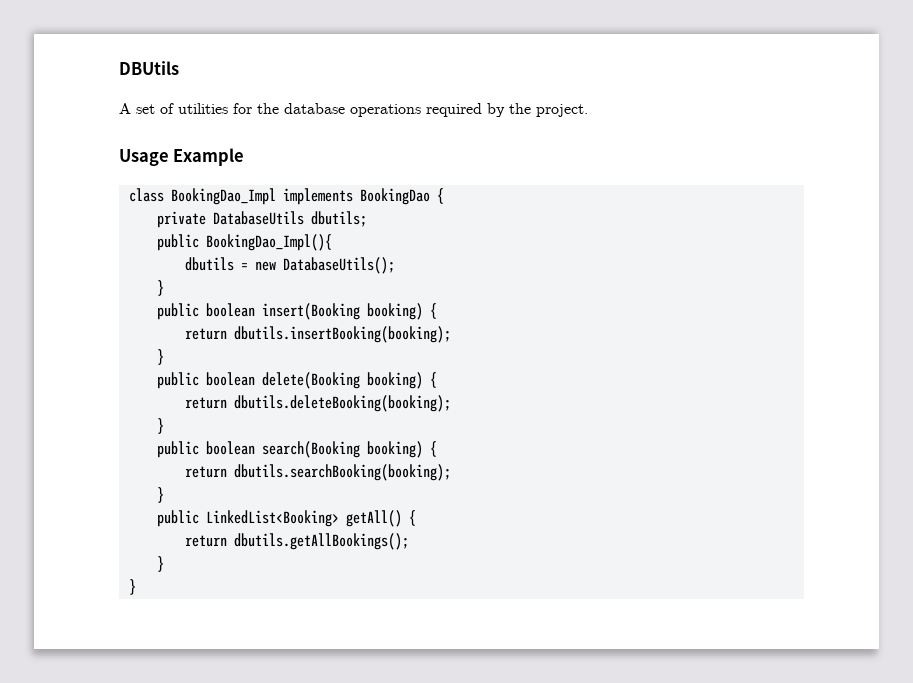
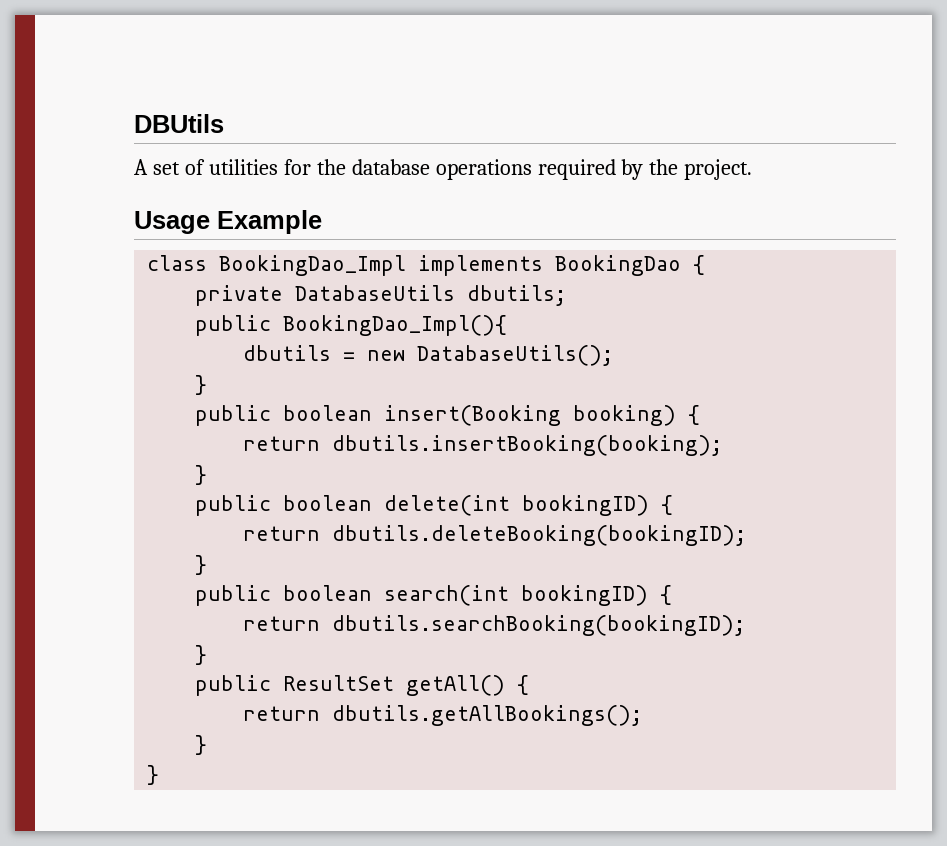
- public boolean delete(Booking booking) {
- return dbutils.deleteBooking(booking);
+ public boolean delete(int bookingID) {
+ return dbutils.deleteBooking(bookingID);
  }
- public boolean search(Booking booking) {
- return dbutils.searchBooking(booking);
+ public boolean search(int bookingID) {
+ return dbutils.searchBooking(bookingID);
  }
- public LinkedList<Booking> getAll() {
+ public ResultSet getAll() {

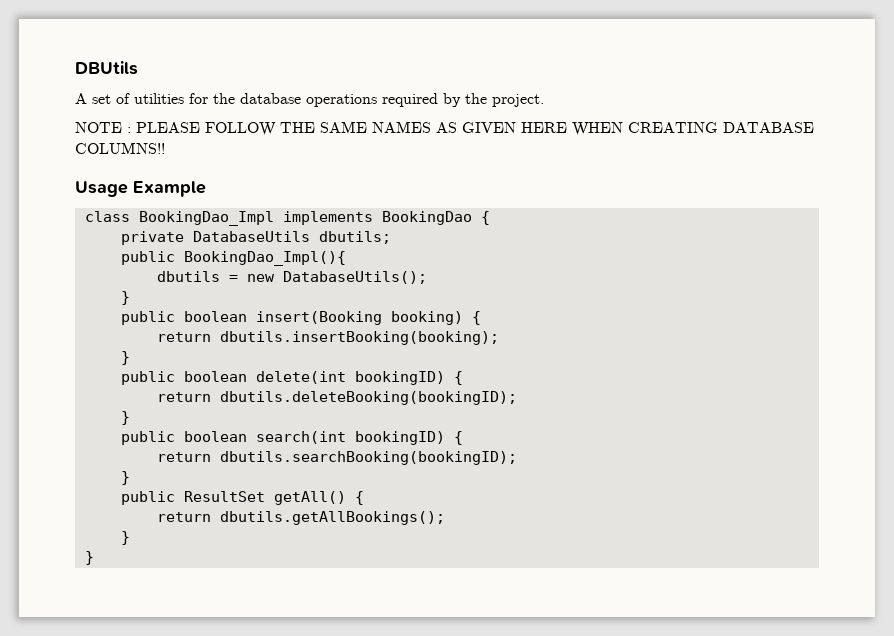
+ NOTE : PLEASE FOLLOW THE SAME NAMES AS GIVEN HERE WHEN CREATING DATABASE COLUMNS!!

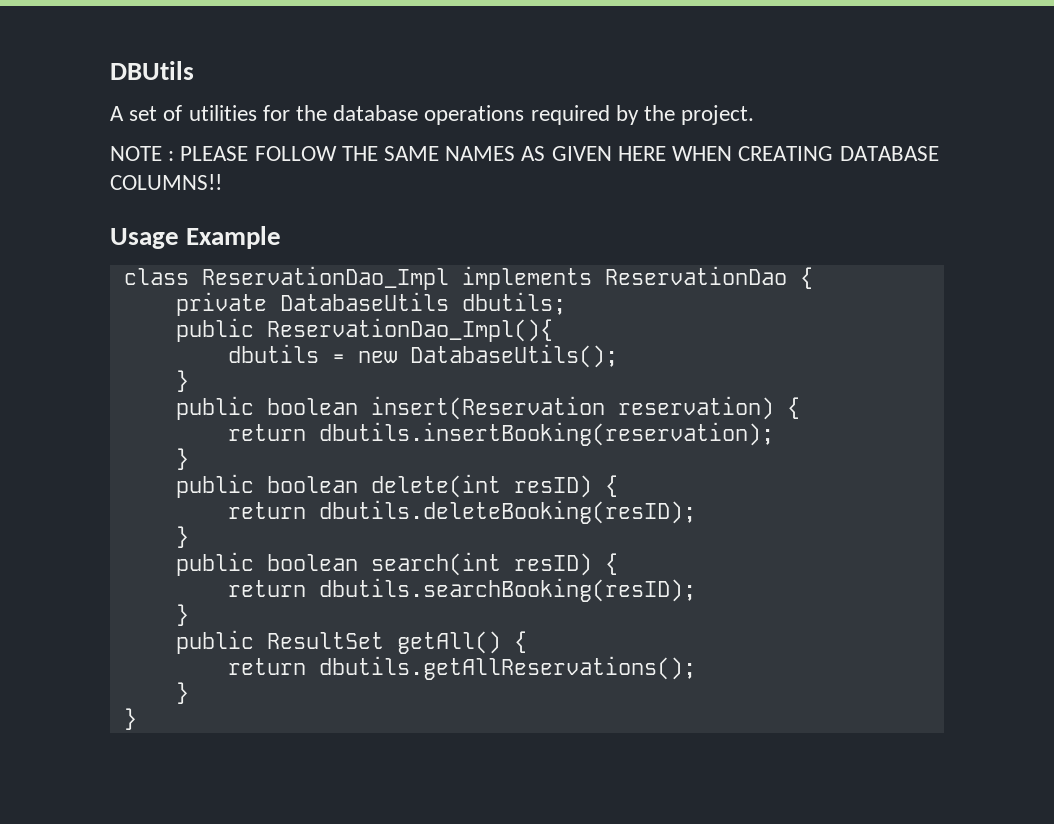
- class BookingDao_Impl implements BookingDao {
+ class ReservationDao_Impl implements ReservationDao {
- public BookingDao_Impl(){
+ public ReservationDao_Impl(){
- public boolean insert(Booking booking) {
- return dbutils.insertBooking(booking);
+ public boolean insert(Reservation reservation) {
+ return dbutils.insertBooking(reservation);
- public boolean delete(int bookingID) {
- return dbutils.deleteBooking(bookingID);
+ public boolean delete(int resID) {
+ return dbutils.deleteBooking(resID);
- public boolean search(int bookingID) {
- return dbutils.searchBooking(bookingID);
+ public boolean search(int resID) {
+ return dbutils.searchBooking(resID);
- return dbutils.getAllBookings();
+ return dbutils.getAllReservations();

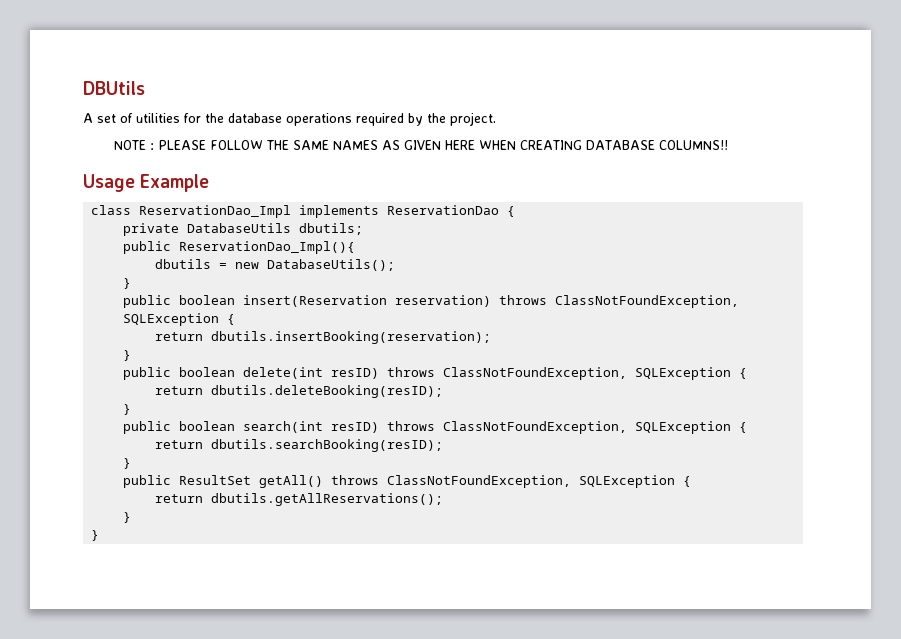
- public boolean insert(Reservation reservation) {
+ public boolean insert(Reservation reservation) throws ClassNotFoundException, SQLException {
- public boolean delete(int resID) {
+ public boolean delete(int resID) throws ClassNotFoundException, SQLException {
- public boolean search(int resID) {
+ public boolean search(int resID) throws ClassNotFoundException, SQLException {
- public ResultSet getAll() {
+ public ResultSet getAll() throws ClassNotFoundException, SQLException {

